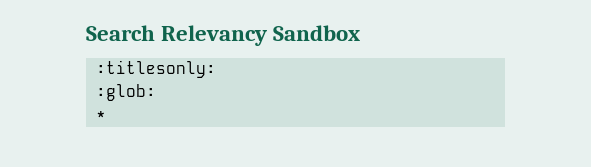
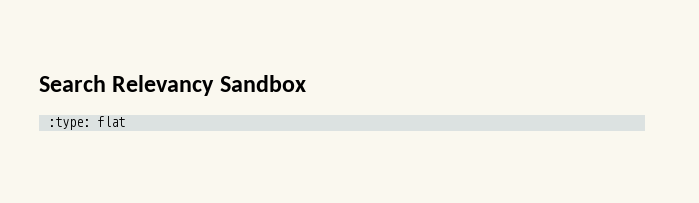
- :titlesonly:
- :glob:
- *
+ :type: flat

